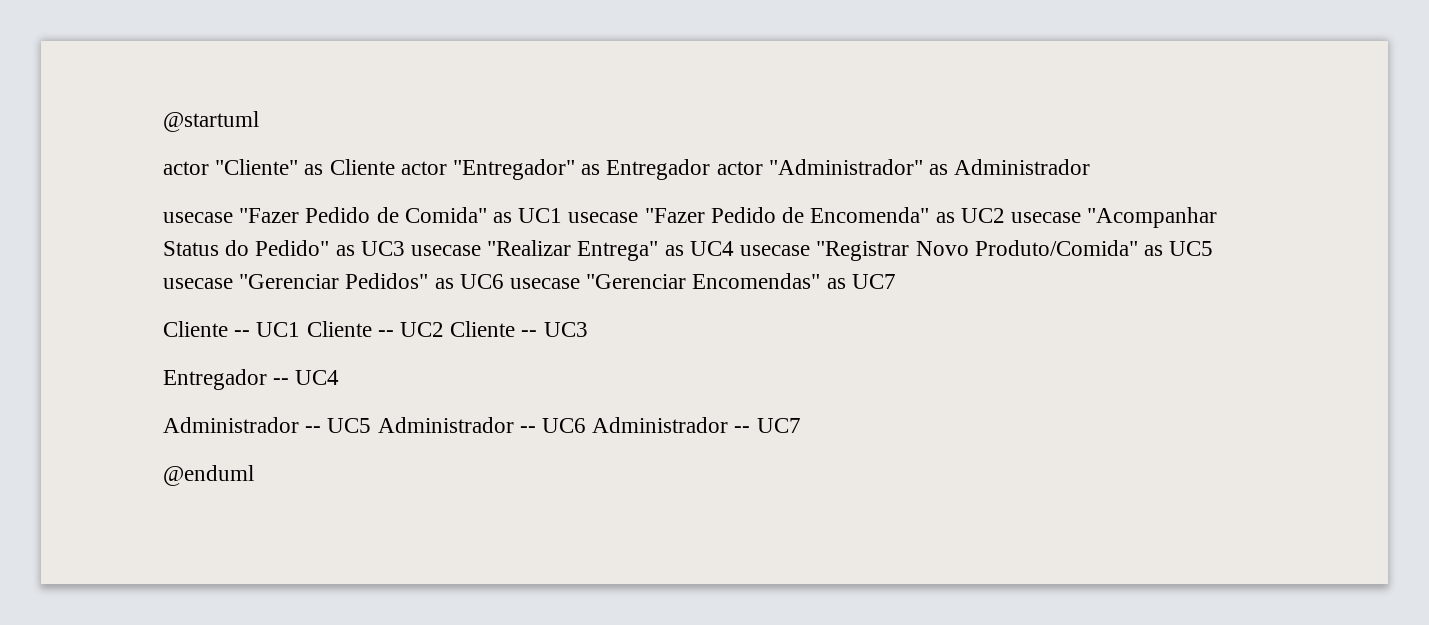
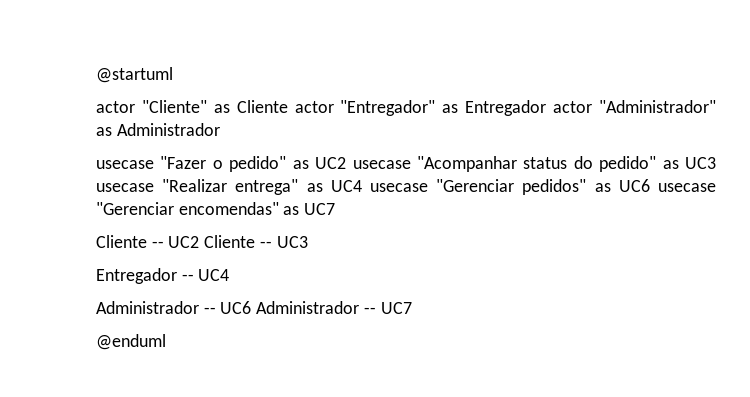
- usecase "Fazer Pedido de Comida" as UC1 usecase "Fazer Pedido de Encomenda" as UC2 usecase "Acompanhar Status do Pedido" as UC3 usecase "Realizar Entrega" as UC4 usecase "Registrar Novo Produto/Comida" as UC5 usecase "Gerenciar Pedidos" as UC6 usecase "Gerenciar Encomendas" as UC7
+ usecase "Fazer o pedido" as UC2 usecase "Acompanhar status do pedido" as UC3 usecase "Realizar entrega" as UC4 usecase "Gerenciar pedidos" as UC6 usecase "Gerenciar encomendas" as UC7
- Cliente -- UC1 Cliente -- UC2 Cliente -- UC3
+ Cliente -- UC2 Cliente -- UC3
- Administrador -- UC5 Administrador -- UC6 Administrador -- UC7
+ Administrador -- UC6 Administrador -- UC7

